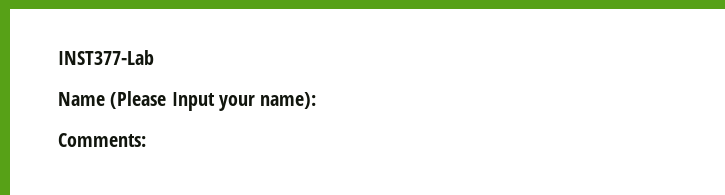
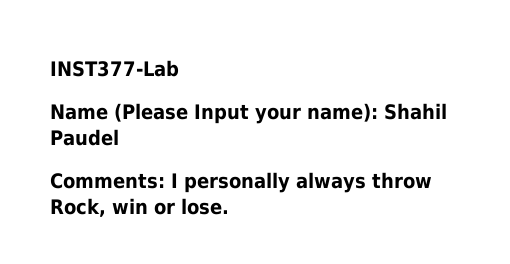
- Name (Please Input your name):
+ Name (Please Input your name): Shahil Paudel
- Comments:
+ Comments: I personally always throw Rock, win or lose.

